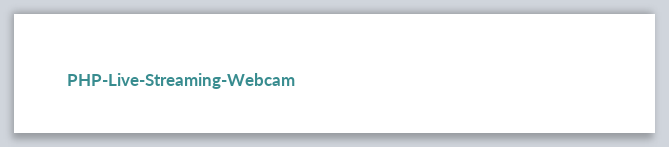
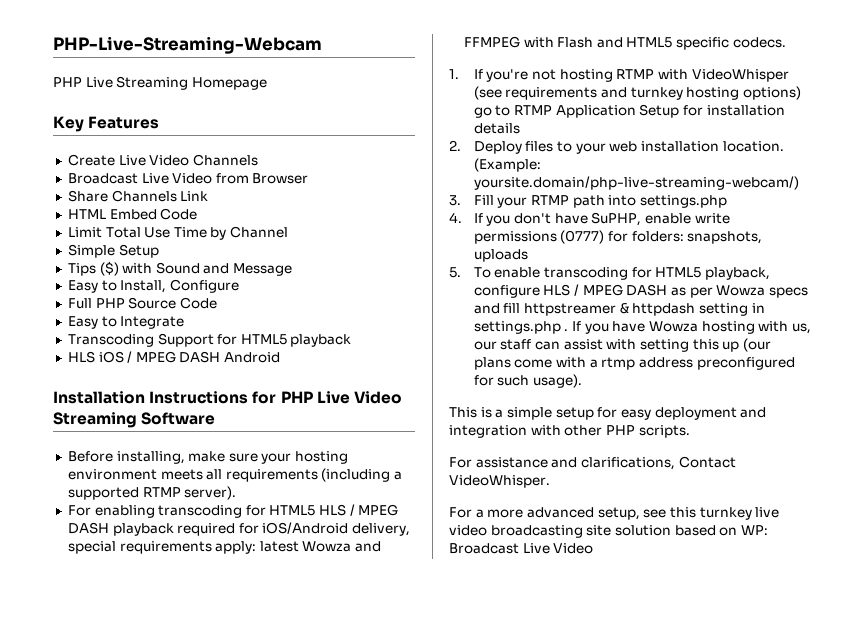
+ PHP Live Streaming Homepage
+ Key Features
+ Create Live Video Channels
+ Broadcast Live Video from Browser
+ Share Channels Link
+ HTML Embed Code
+ Limit Total Use Time by Channel
+ Simple Setup
+ Tips ($) with Sound and Message
+ Easy to Install, Configure
+ Full PHP Source Code
+ Easy to Integrate
+ Transcoding Support for HTML5 playback
+ HLS iOS / MPEG DASH Android
+ Installation Instructions for PHP Live Video Streaming Software
+ Before installing, make sure your hosting environment meets all requirements (including a supported RTMP server).
+ For enabling transcoding for HTML5 HLS / MPEG DASH playback required for iOS/Android delivery, special requirements apply: latest Wowza and FFMPEG with Flash and HTML5 specific codecs.
+ 1. If you're not hosting RTMP with VideoWhisper (see requirements and turnkey hosting options) go to RTMP Application Setup for installation details
+ 2. Deploy files to your web installation location. (Example: yoursite.domain/php-live-streaming-webcam/)
+ 3. Fill your RTMP path into settings.php
+ 4. If you don't have SuPHP, enable write permissions (0777) for folders: snapshots, uploads
+ 5. To enable transcoding for HTML5 playback, configure HLS / MPEG DASH as per Wowza specs and fill httpstreamer & httpdash setting in settings.php . If you have Wowza hosting with us, our staff can assist with setting this up (our plans come with a rtmp address preconfigured for such usage).
+ This is a simple setup for easy deployment and integration with other PHP scripts.
+ For assistance and clarifications, Contact VideoWhisper.
+ For a more advanced setup, see this turnkey live video broadcasting site solution based on WP: Broadcast Live Video

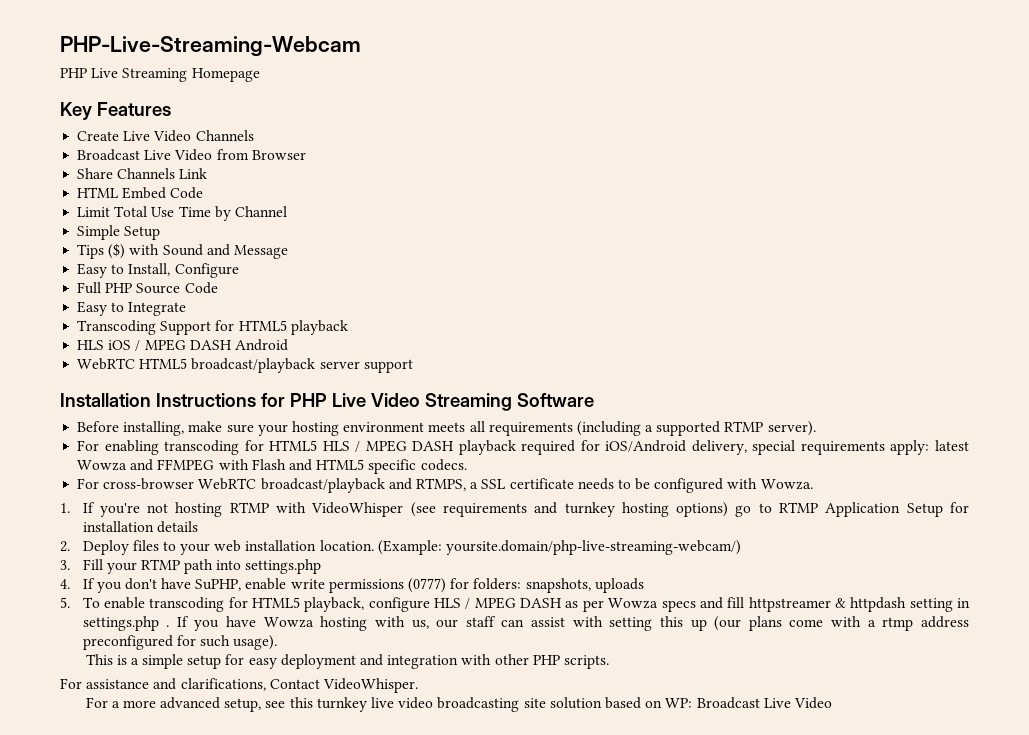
+ WebRTC HTML5 broadcast/playback server support
+ For cross-browser WebRTC broadcast/playback and RTMPS, a SSL certificate needs to be configured with Wowza.

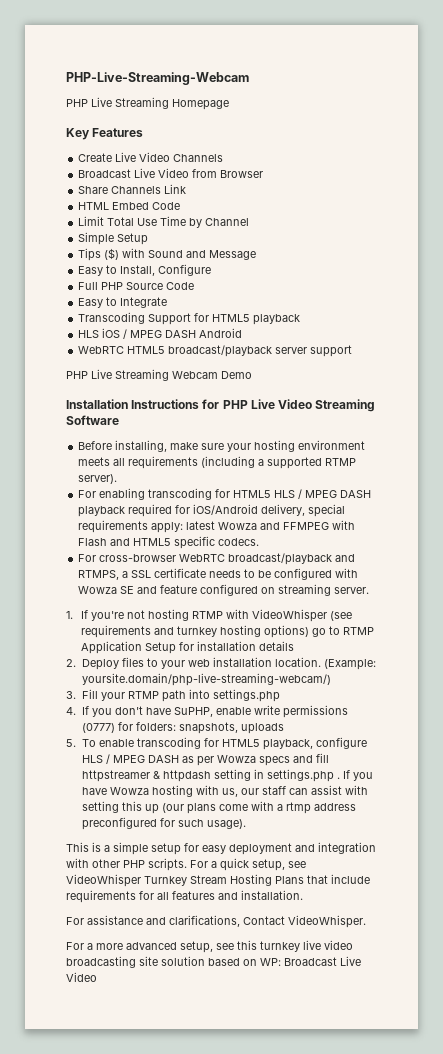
+ PHP Live Streaming Webcam Demo
- For cross-browser WebRTC broadcast/playback and RTMPS, a SSL certificate needs to be configured with Wowza.
+ For cross-browser WebRTC broadcast/playback and RTMPS, a SSL certificate needs to be configured with Wowza SE and feature configured on streaming server.
+ For a quick setup, see VideoWhisper Turnkey Stream Hosting Plans that include requirements for all features and installation.

